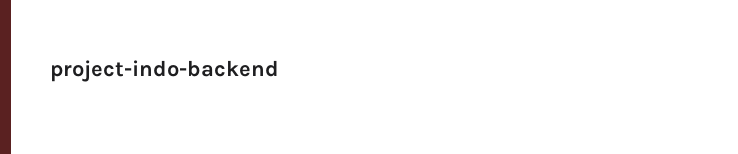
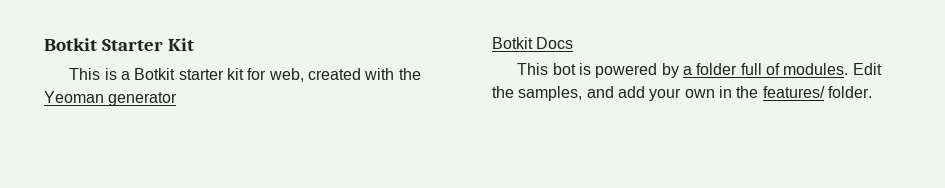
- project-indo-backend
+ Botkit Starter Kit
+ This is a Botkit starter kit for web, created with the Yeoman generator
+ Botkit Docs
+ This bot is powered by a folder full of modules. Edit the samples, and add your own in the features/ folder.

